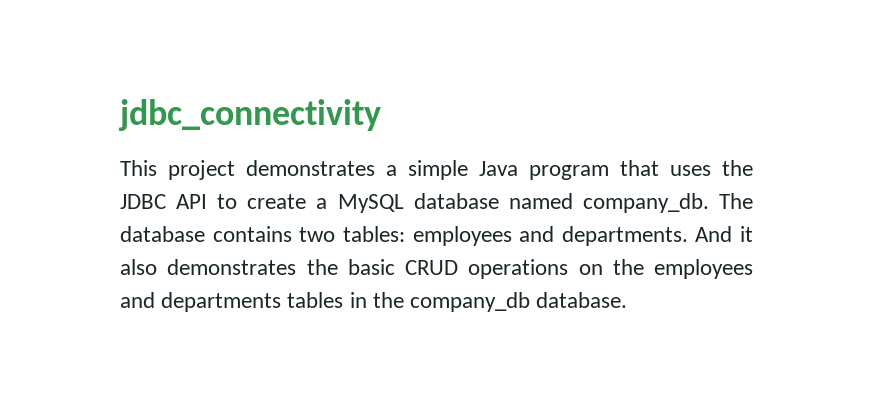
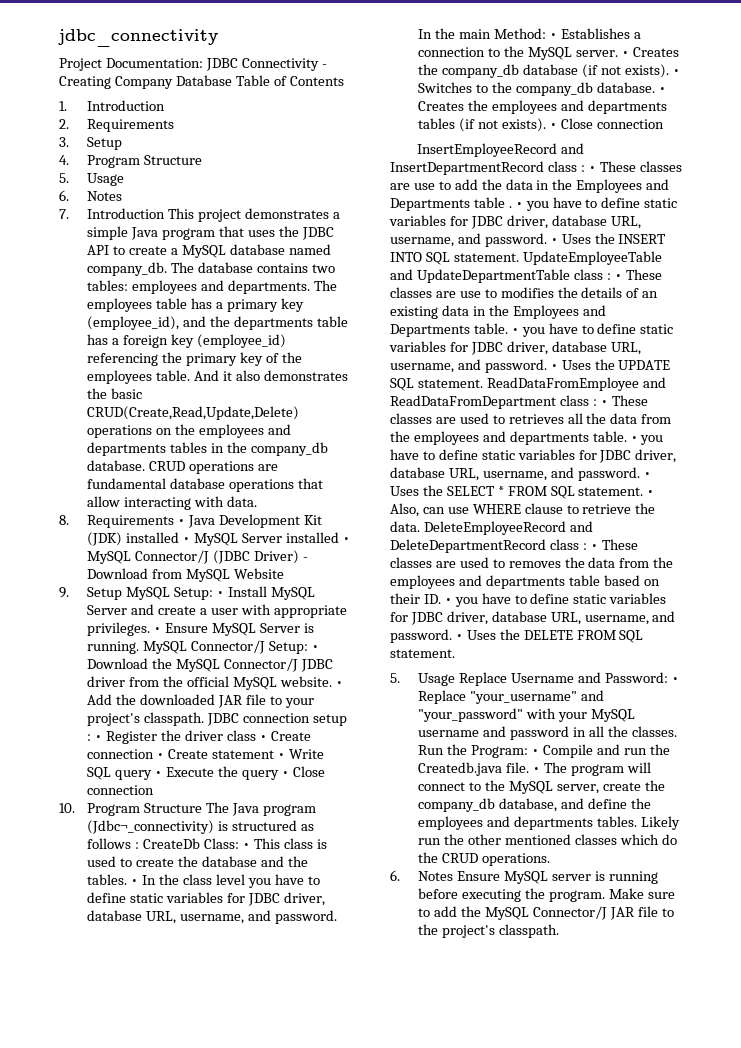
- This project demonstrates a simple Java program that uses the JDBC API to create a MySQL database named company_db.
+ Project Documentation: JDBC Connectivity - Creating Company Database Table of Contents
+ 1. Introduction
+ 2. Requirements
+ 3. Setup
+ 4. Program Structure
+ 5. Usage
+ 6. Notes
+ 7. Introduction This project demonstrates a simple Java program that uses the JDBC API to create a MySQL database named company_db.
+ The employees table has a primary key (employee_id), and the departments table has a foreign key (employee_id) referencing the primary key of the employees table.
- And it also demonstrates the basic CRUD operations on the employees and departments tables in the company_db database.
+ And it also demonstrates the basic CRUD(Create,Read,Update,Delete) operations on the employees and departments tables in the company_db database.
+ CRUD operations are fundamental database operations that allow interacting with data.
+ 8. Requirements • Java Development Kit (JDK) installed • MySQL Server installed • MySQL Connector/J (JDBC Driver) - Download from MySQL Website
+ 9. Setup MySQL Setup: • Install MySQL Server and create a user with appropriate privileges. • Ensure MySQL Server is running. MySQL Connector/J Setup: • Download the MySQL Connector/J JDBC driver from the official MySQL website. • Add the downloaded JAR file to your project's classpath. JDBC connection setup : • Register the driver class • Create connection • Create statement • Write SQL query • Execute the query • Close connection
+ 10. Program Structure The Java program (Jdbc¬_connectivity) is structured as follows : CreateDb Class: • This class is used to create the database and the tables. • In the class level you have to define static variables for JDBC driver, database URL, username, and password. In the main Method: • Establishes a connection to the MySQL server. • Creates the company_db database (if not exists). • Switches to the company_db database. • Creates the employees and departments tables (if not exists). • Close connection
+ InsertEmployeeRecord and InsertDepartmentRecord class : • These classes are use to add the data in the Employees and Departments table . • you have to define static variables for JDBC driver, database URL, username, and password. • Uses the INSERT INTO SQL statement. UpdateEmployeeTable and UpdateDepartmentTable class : • These classes are use to modifies the details of an existing data in the Employees and Departments table. • you have to define static variables for JDBC driver, database URL, username, and password. • Uses the UPDATE SQL statement. ReadDataFromEmployee and ReadDataFromDepartment class : • These classes are used to retrieves all the data from the employees and departments table. • you have to define static variables for JDBC driver, database URL, username, and password. • Uses the SELECT * FROM SQL statement. • Also, can use WHERE clause to retrieve the data. DeleteEmployeeRecord and DeleteDepartmentRecord class : • These classes are used to removes the data from the employees and departments table based on their ID. • you have to define static variables for JDBC driver, database URL, username, and password. • Uses the DELETE FROM SQL statement.
+ 5. Usage Replace Username and Password: • Replace "your_username" and "your_password" with your MySQL username and password in all the classes. Run the Program: • Compile and run the Createdb.java file. • The program will connect to the MySQL server, create the company_db database, and define the employees and departments tables. Likely run the other mentioned classes which do the CRUD operations.
+ 6. Notes Ensure MySQL server is running before executing the program. Make sure to add the MySQL Connector/J JAR file to the project's classpath.

